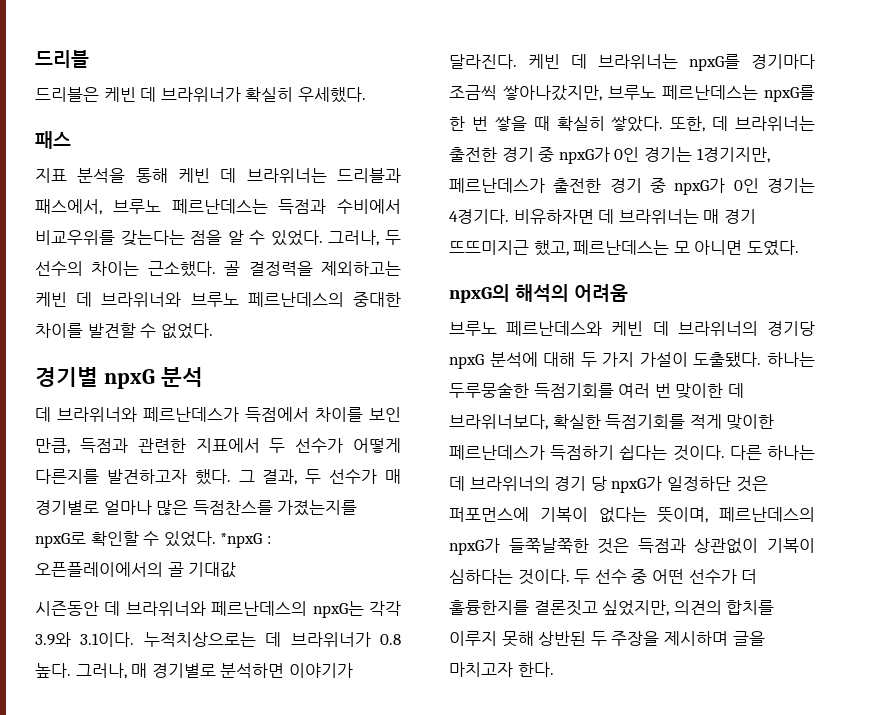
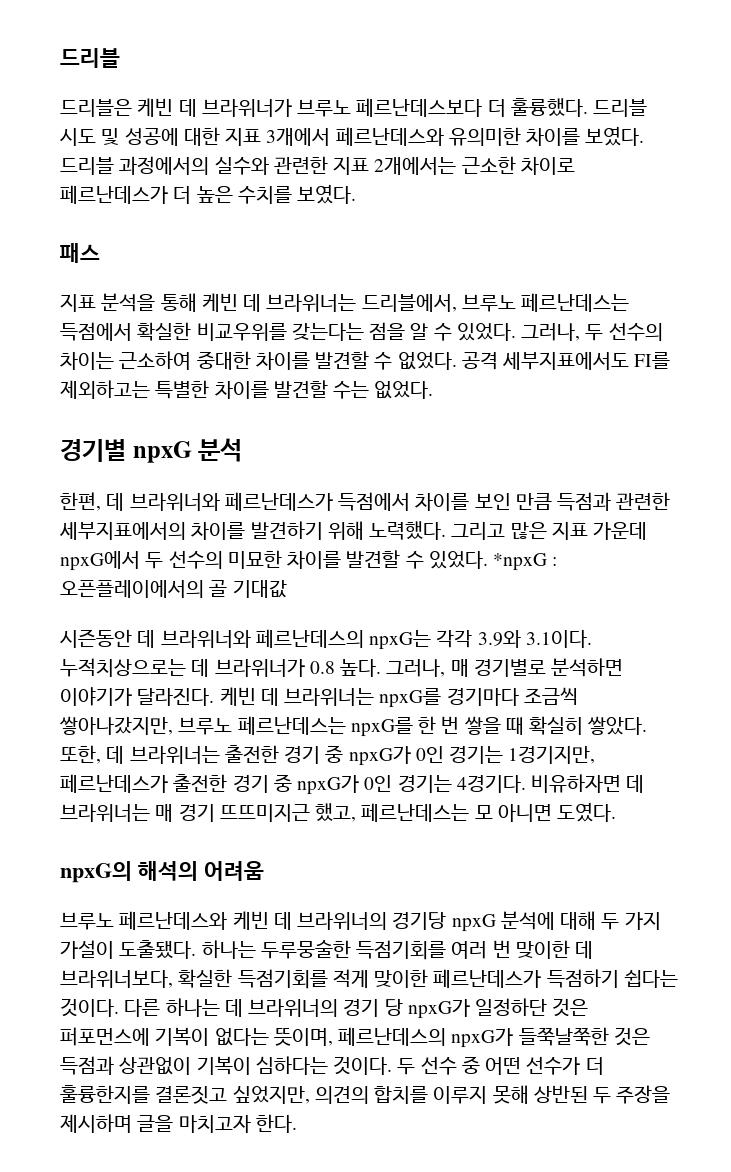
- 드리블은 케빈 데 브라위너가 확실히 우세했다.
+ 드리블은 케빈 데 브라위너가 브루노 페르난데스보다 더 훌륭했다. 드리블 시도 및 성공에 대한 지표 3개에서 페르난데스와 유의미한 차이를 보였다. 드리블 과정에서의 실수와 관련한 지표 2개에서는 근소한 차이로 페르난데스가 더 높은 수치를 보였다.
- 지표 분석을 통해 케빈 데 브라위너는 드리블과 패스에서, 브루노 페르난데스는 득점과 수비에서 비교우위를 갖는다는 점을 알 수 있었다.
+ 지표 분석을 통해 케빈 데 브라위너는 드리블에서, 브루노 페르난데스는 득점에서 확실한 비교우위를 갖는다는 점을 알 수 있었다.
- 그러나, 두 선수의 차이는 근소했다. 골 결정력을 제외하고는 케빈 데 브라위너와 브루노 페르난데스의 중대한 차이를 발견할 수 없었다.
+ 그러나, 두 선수의 차이는 근소하여 중대한 차이를 발견할 수 없었다. 공격 세부지표에서도 FI를 제외하고는 특별한 차이를 발견할 수는 없었다.
- 데 브라위너와 페르난데스가 득점에서 차이를 보인 만큼, 득점과 관련한 지표에서 두 선수가 어떻게 다른지를 발견하고자 했다. 그 결과, 두 선수가 매 경기별로 얼마나 많은 득점찬스를 가졌는지를 npxG로 확인할 수 있었다.
+ 한편, 데 브라위너와 페르난데스가 득점에서 차이를 보인 만큼 득점과 관련한 세부지표에서의 차이를 발견하기 위해 노력했다. 그리고 많은 지표 가운데 npxG에서 두 선수의 미묘한 차이를 발견할 수 있었다.

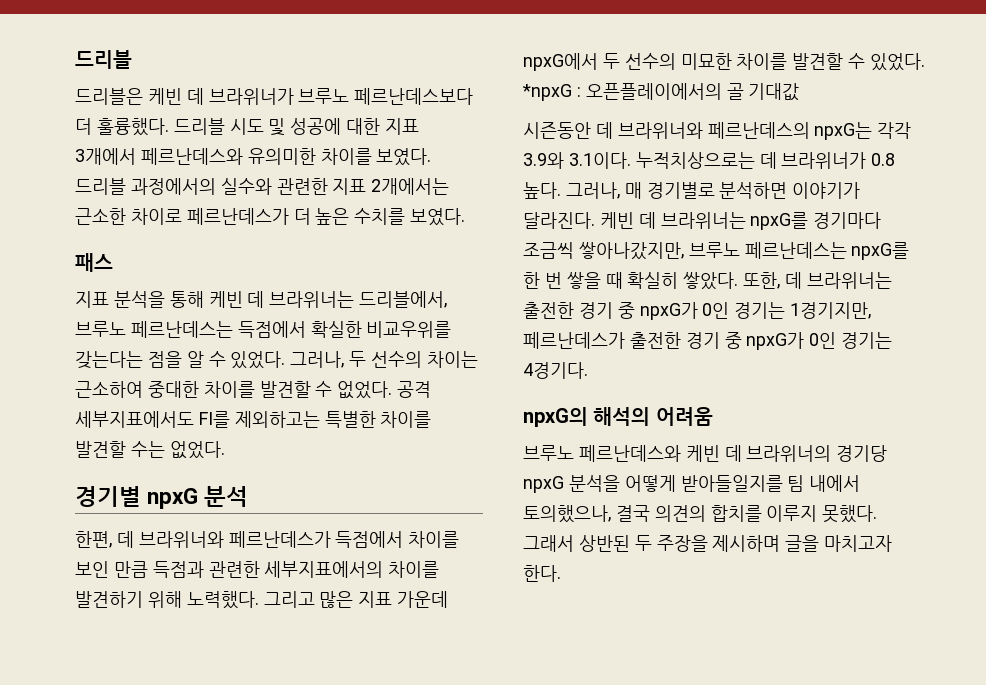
- 비유하자면 데 브라위너는 매 경기 뜨뜨미지근 했고, 페르난데스는 모 아니면 도였다.
- 브루노 페르난데스와 케빈 데 브라위너의 경기당 npxG 분석에 대해 두 가지 가설이 도출됐다. 하나는 두루뭉술한 득점기회를 여러 번 맞이한 데 브라위너보다, 확실한 득점기회를 적게 맞이한 페르난데스가 득점하기 쉽다는 것이다. 다른 하나는 데 브라위너의 경기 당 npxG가 일정하단 것은 퍼포먼스에 기복이 없다는 뜻이며, 페르난데스의 npxG가 들쭉날쭉한 것은 득점과 상관없이 기복이 심하다는 것이다. 두 선수 중 어떤 선수가 더 훌륭한지를 결론짓고 싶었지만, 의견의 합치를 이루지 못해 상반된 두 주장을 제시하며 글을 마치고자 한다.
+ 브루노 페르난데스와 케빈 데 브라위너의 경기당 npxG 분석을 어떻게 받아들일지를 팀 내에서 토의했으나, 결국 의견의 합치를 이루지 못했다. 그래서 상반된 두 주장을 제시하며 글을 마치고자 한다.

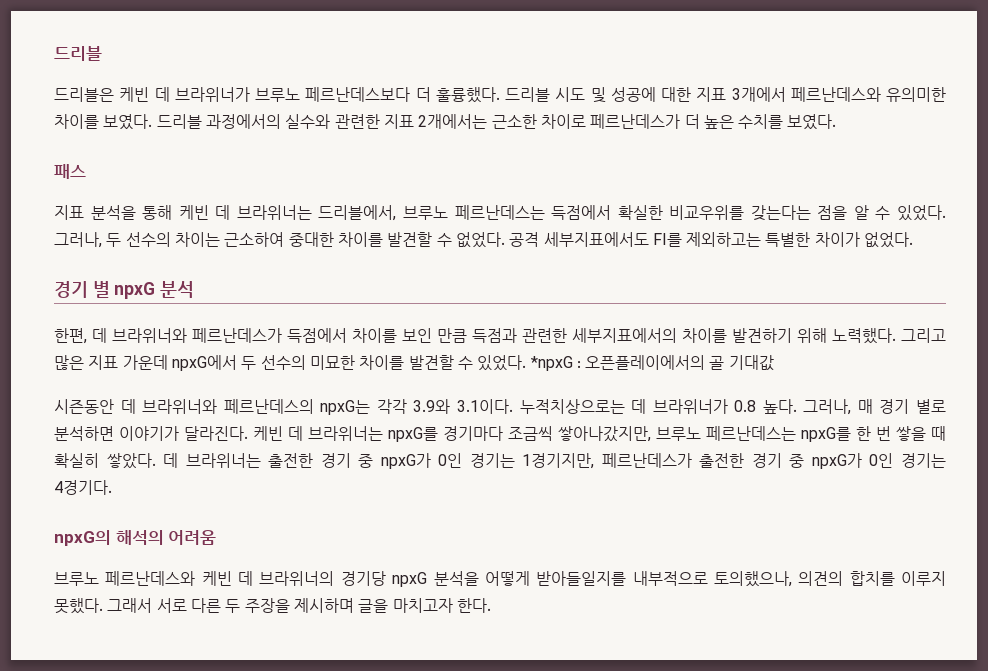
- 공격 세부지표에서도 FI를 제외하고는 특별한 차이를 발견할 수는 없었다.
+ 공격 세부지표에서도 FI를 제외하고는 특별한 차이가 없었다.
- 경기별 npxG 분석
+ 경기 별 npxG 분석
- 그러나, 매 경기별로 분석하면 이야기가 달라진다.
+ 그러나, 매 경기 별로 분석하면 이야기가 달라진다.
- 또한, 데 브라위너는 출전한 경기 중 npxG가 0인 경기는 1경기지만, 페르난데스가 출전한 경기 중 npxG가 0인 경기는 4경기다.
+ 데 브라위너는 출전한 경기 중 npxG가 0인 경기는 1경기지만, 페르난데스가 출전한 경기 중 npxG가 0인 경기는 4경기다.
- 브루노 페르난데스와 케빈 데 브라위너의 경기당 npxG 분석을 어떻게 받아들일지를 팀 내에서 토의했으나, 결국 의견의 합치를 이루지 못했다.
+ 브루노 페르난데스와 케빈 데 브라위너의 경기당 npxG 분석을 어떻게 받아들일지를 내부적으로 토의했으나, 의견의 합치를 이루지 못했다.
- 그래서 상반된 두 주장을 제시하며 글을 마치고자 한다.
+ 그래서 서로 다른 두 주장을 제시하며 글을 마치고자 한다.

